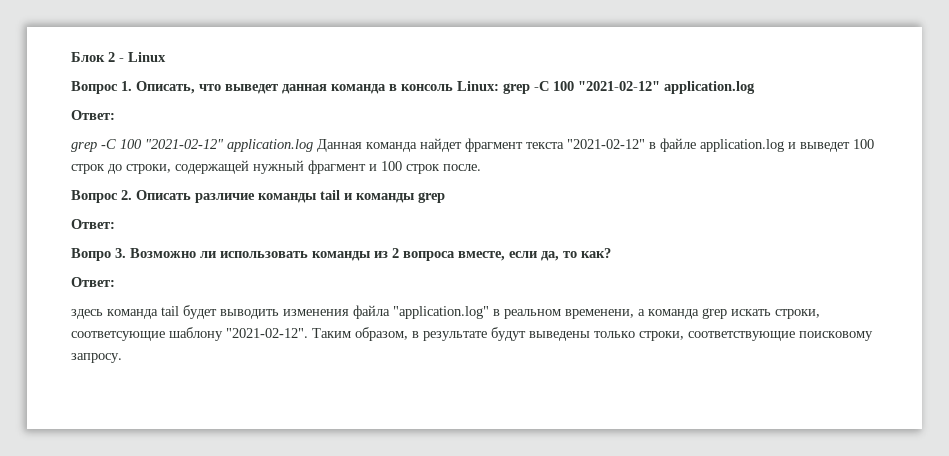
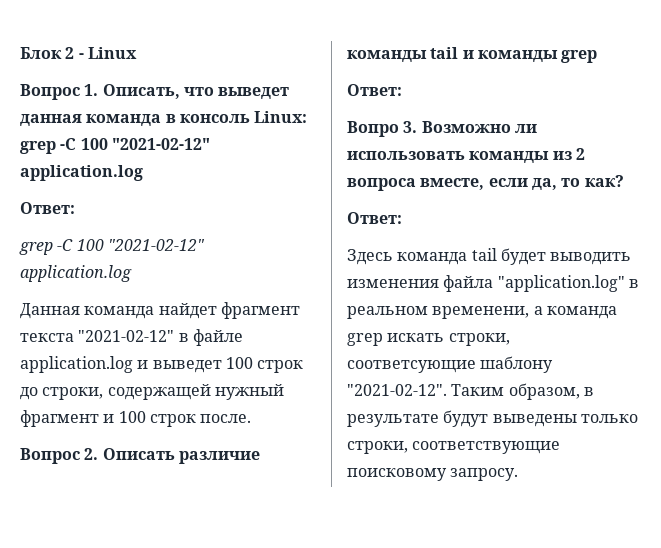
  Вопрос 1. Описать, что выведет данная команда в консоль Linux: grep -C 100 "2021-02-12" application.log
  Ответ:
- grep -C 100 "2021-02-12" application.log Данная команда найдет фрагмент текста "2021-02-12" в файле application.log и выведет 100 строк до строки, содержащей нужный фрагмент и 100 строк после.
+ grep -C 100 "2021-02-12" application.log
+ Данная команда найдет фрагмент текста "2021-02-12" в файле application.log и выведет 100 строк до строки, содержащей нужный фрагмент и 100 строк после.
- здесь команда tail будет выводить изменения файла "application.log" в реальном временени, а команда grep искать строки, соответсующие шаблону "2021-02-12".
+ Здесь команда tail будет выводить изменения файла "application.log" в реальном временени, а команда grep искать строки, соответсующие шаблону "2021-02-12".

